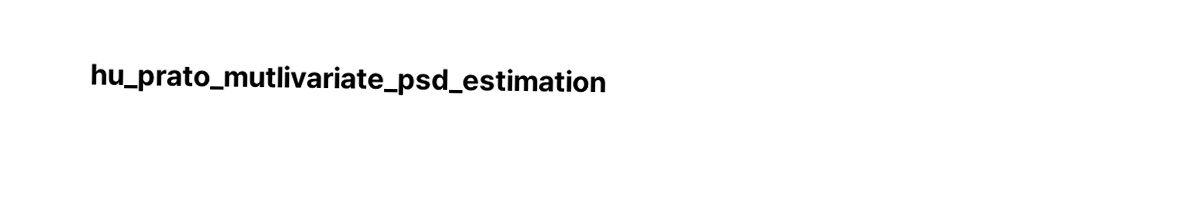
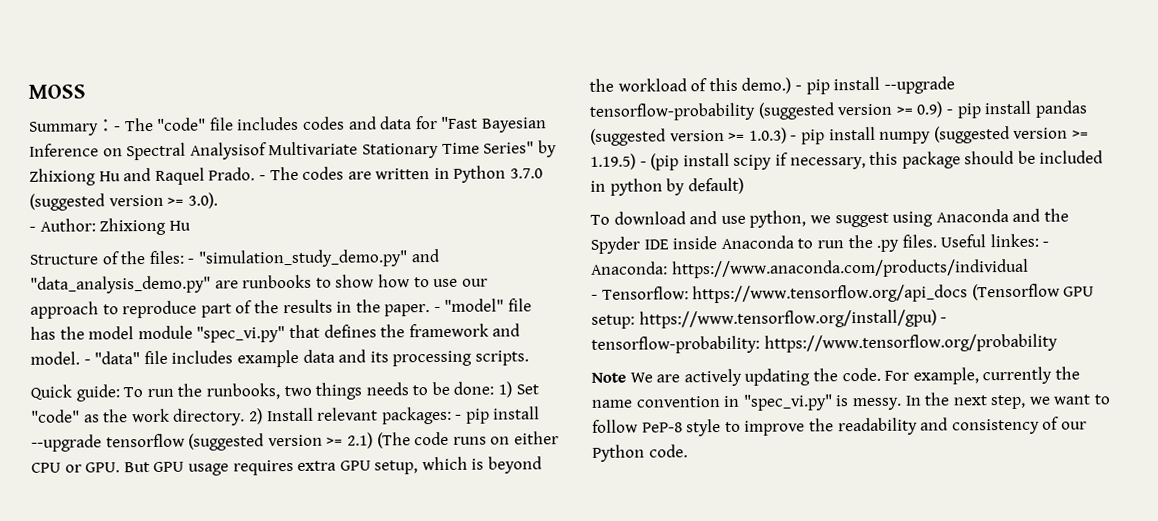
- hu_prato_mutlivariate_psd_estimation
+ MOSS
+ Summary：- The "code" file includes codes and data for "Fast Bayesian Inference on Spectral Analysisof Multivariate Stationary Time Series" by Zhixiong Hu and Raquel Prado. - The codes are written in Python 3.7.0 (suggested version >= 3.0).
+ - Author: Zhixiong Hu
+ Structure of the files: - "simulation_study_demo.py" and "data_analysis_demo.py" are runbooks to show how to use our approach to reproduce part of the results in the paper. - "model" file has the model module "spec_vi.py" that defines the framework and model. - "data" file includes example data and its processing scripts.
+ Quick guide: To run the runbooks, two things needs to be done: 1) Set "code" as the work directory. 2) Install relevant packages: - pip install --upgrade tensorflow (suggested version >= 2.1) (The code runs on either CPU or GPU. But GPU usage requires extra GPU setup, which is beyond the workload of this demo.) - pip install --upgrade tensorflow-probability (suggested version >= 0.9) - pip install pandas (suggested version >= 1.0.3) - pip install numpy (suggested version >= 1.19.5) - (pip install scipy if necessary, this package should be included in python by default)
+ To download and use python, we suggest using Anaconda and the Spyder IDE inside Anaconda to run the .py files. Useful linkes: - Anaconda: https://www.anaconda.com/products/individual
+ - Tensorflow: https://www.tensorflow.org/api_docs (Tensorflow GPU setup: https://www.tensorflow.org/install/gpu) - tensorflow-probability: https://www.tensorflow.org/probability
+ Note We are actively updating the code. For example, currently the name convention in "spec_vi.py" is messy. In the next step, we want to follow PeP-8 style to improve the readability and consistency of our Python code.

